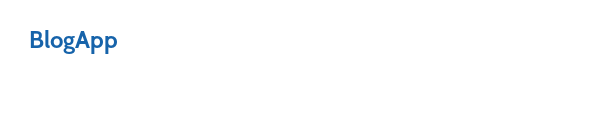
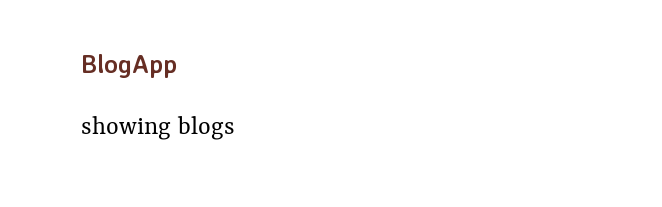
+ showing blogs

